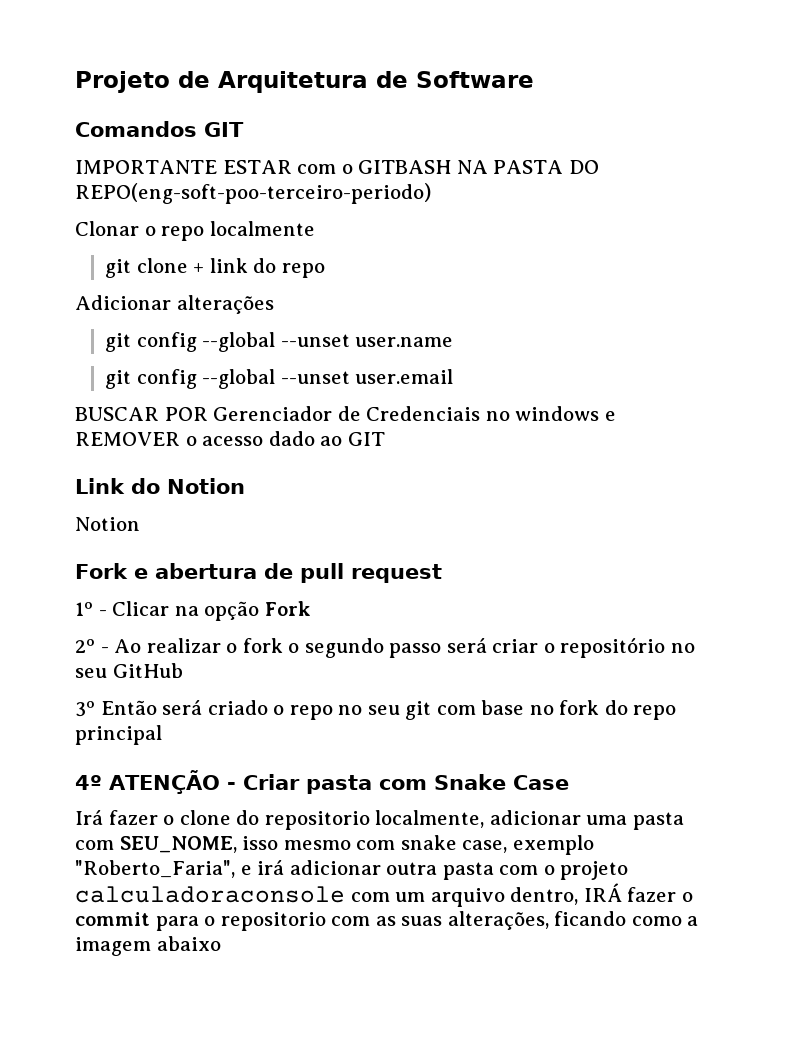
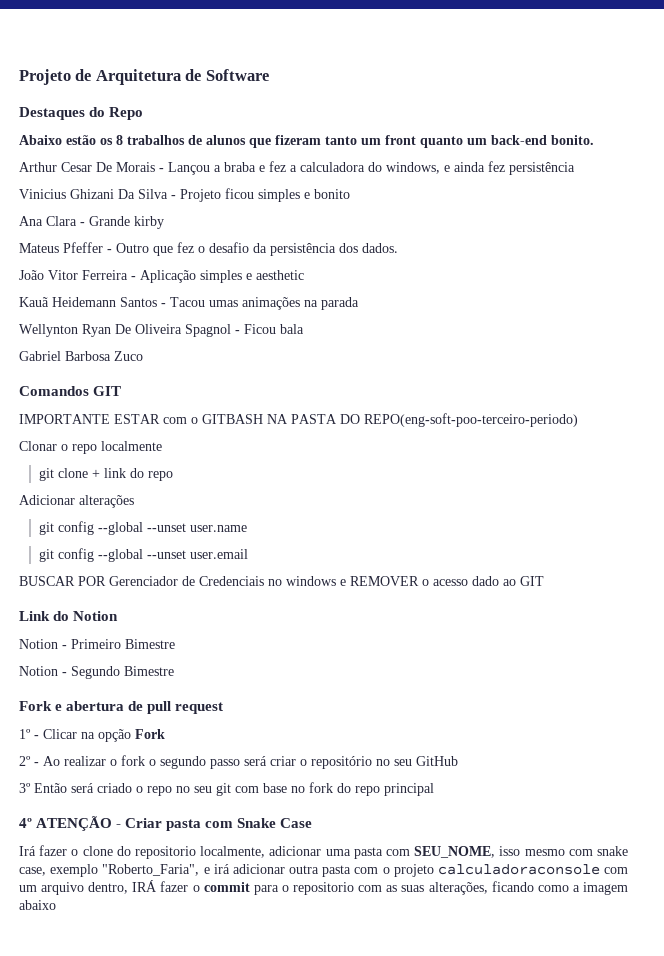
+ Destaques do Repo
+ Abaixo estão os 8 trabalhos de alunos que fizeram tanto um front quanto um back-end bonito.
+ Arthur Cesar De Morais - Lançou a braba e fez a calculadora do windows, e ainda fez persistência
+ Vinicius Ghizani Da Silva - Projeto ficou simples e bonito
+ Ana Clara - Grande kirby
+ Mateus Pfeffer - Outro que fez o desafio da persistência dos dados.
+ João Vitor Ferreira - Aplicação simples e aesthetic
+ Kauã Heidemann Santos - Tacou umas animações na parada
+ Wellynton Ryan De Oliveira Spagnol - Ficou bala
+ Gabriel Barbosa Zuco
  Link do Notion
- Notion
+ Notion - Primeiro Bimestre
+ Notion - Segundo Bimestre

